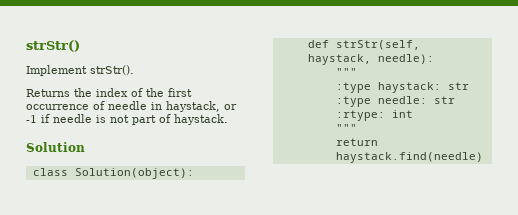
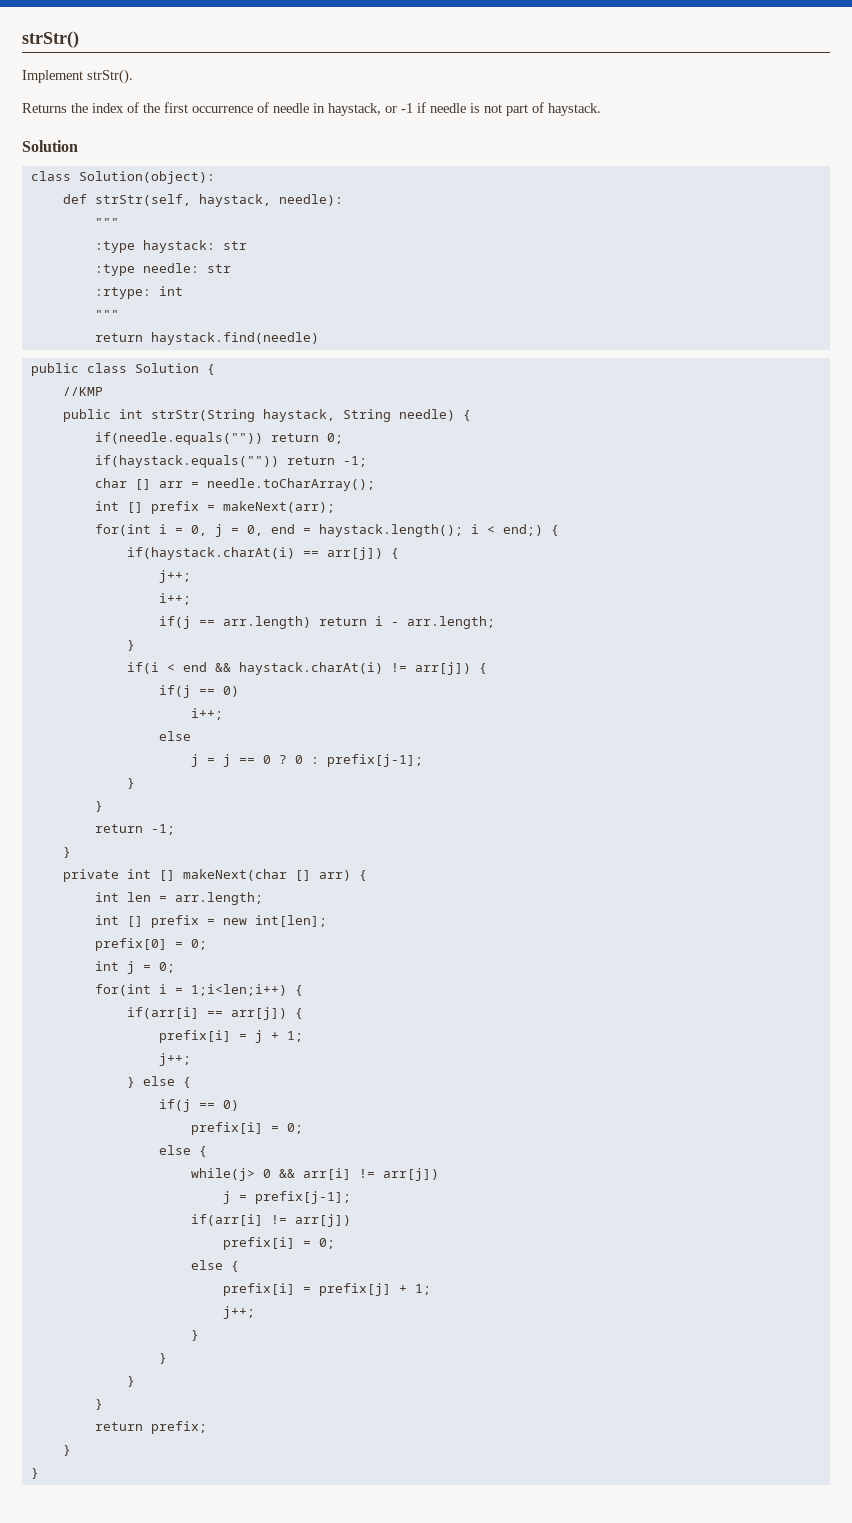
+ public class Solution {
+ //KMP
+ public int strStr(String haystack, String needle) {
+ if(needle.equals("")) return 0;
+ if(haystack.equals("")) return -1;
+ char [] arr = needle.toCharArray();
+ int [] prefix = makeNext(arr);
+ for(int i = 0, j = 0, end = haystack.length(); i < end;) {
+ if(haystack.charAt(i) == arr[j]) {
+ j++;
+ i++;
+ if(j == arr.length) return i - arr.length;
+ }
+ if(i < end && haystack.charAt(i) != arr[j]) {
+ if(j == 0)
+ i++;
+ else
+ j = j == 0 ? 0 : prefix[j-1];
+ }
+ }
+ return -1;
+ }
+ private int [] makeNext(char [] arr) {
+ int len = arr.length;
+ int [] prefix = new int[len];
+ prefix[0] = 0;
+ int j = 0;
+ for(int i = 1;i<len;i++) {
+ if(arr[i] == arr[j]) {
+ prefix[i] = j + 1;
+ j++;
+ } else {
+ if(j == 0)
+ prefix[i] = 0;
+ else {
+ while(j> 0 && arr[i] != arr[j])
+ j = prefix[j-1];
+ if(arr[i] != arr[j])
+ prefix[i] = 0;
+ else {
+ prefix[i] = prefix[j] + 1;
+ j++;
+ }
+ }
+ }
+ }
+ return prefix;
+ }
+ }

